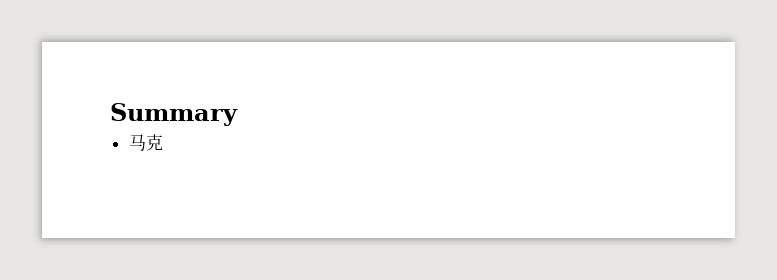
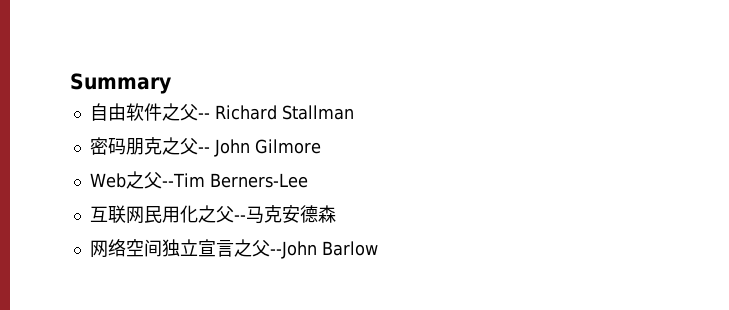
- 马克
+ 自由软件之父-- Richard Stallman
+ 密码朋克之父-- John Gilmore
+ Web之父--Tim Berners-Lee
+ 互联网民用化之父--马克安德森
+ 网络空间独立宣言之父--John Barlow

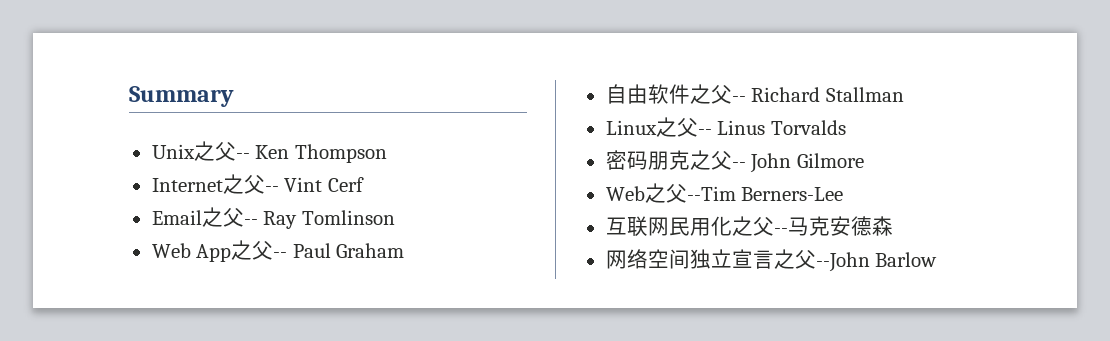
+ Unix之父-- Ken Thompson
+ Internet之父-- Vint Cerf
+ Email之父-- Ray Tomlinson
+ Web App之父-- Paul Graham
+ Linux之父-- Linus Torvalds

